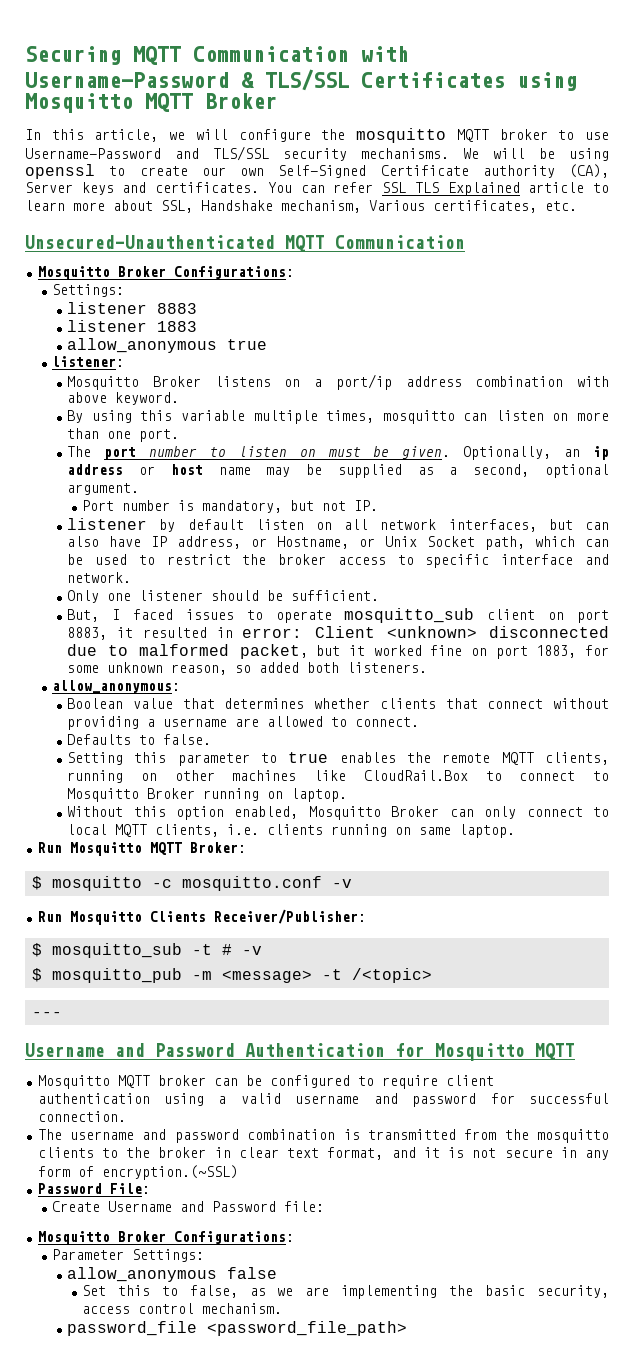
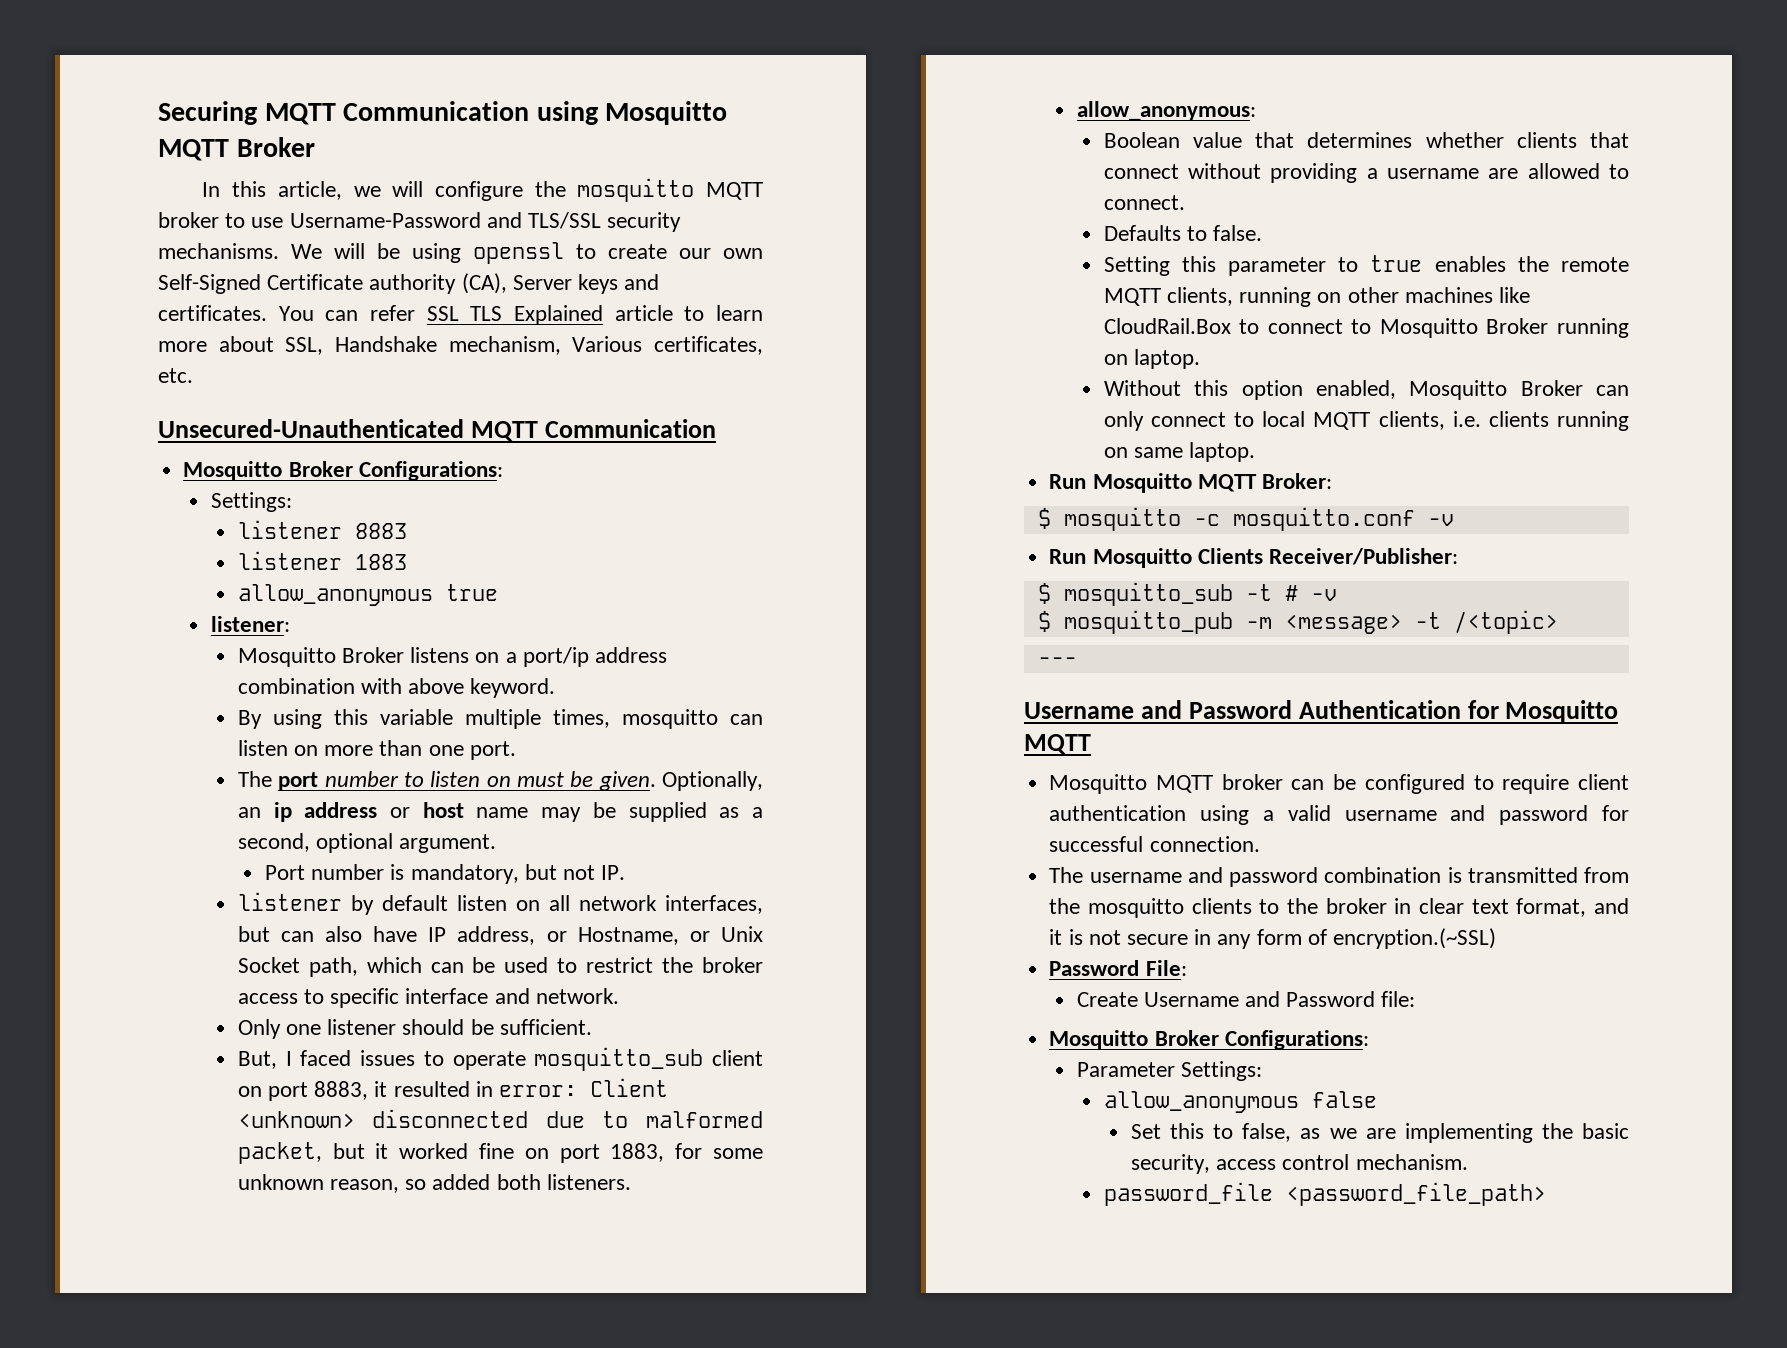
- Securing MQTT Communication with Username-Password & TLS/SSL Certificates using Mosquitto MQTT Broker
+ Securing MQTT Communication using Mosquitto MQTT Broker

